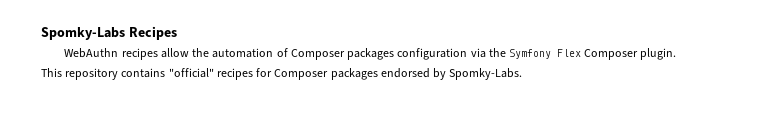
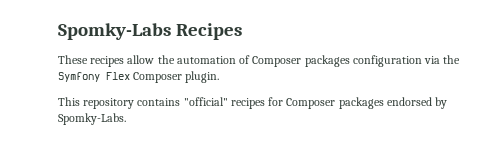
- WebAuthn recipes allow the automation of Composer packages configuration via the Symfony Flex Composer plugin.
+ These recipes allow the automation of Composer packages configuration via the Symfony Flex Composer plugin.

